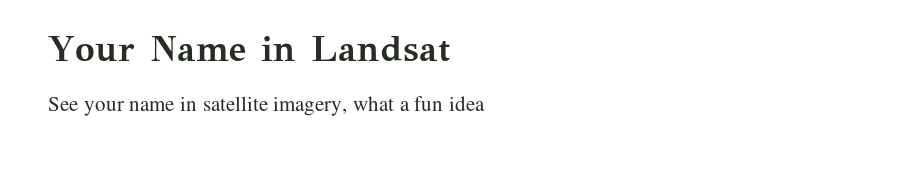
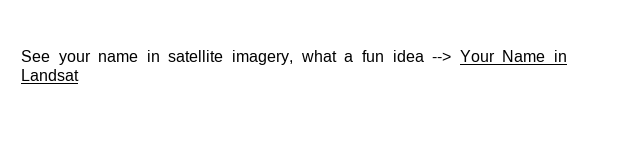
- Your Name in Landsat
- See your name in satellite imagery, what a fun idea
+ See your name in satellite imagery, what a fun idea --> Your Name in Landsat

